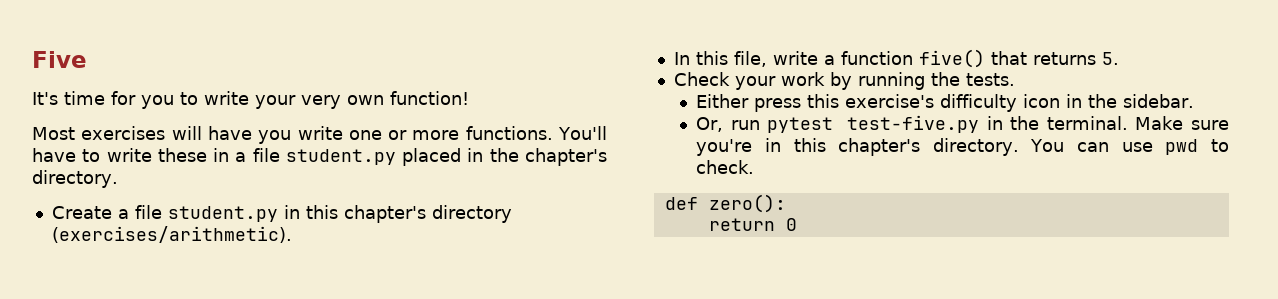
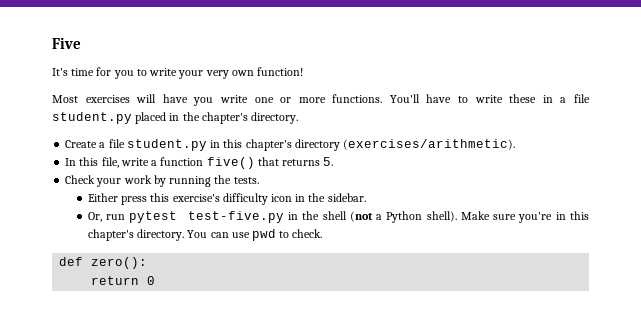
- Or, run pytest test-five.py in the terminal.
+ Or, run pytest test-five.py in the shell (not a Python shell).

